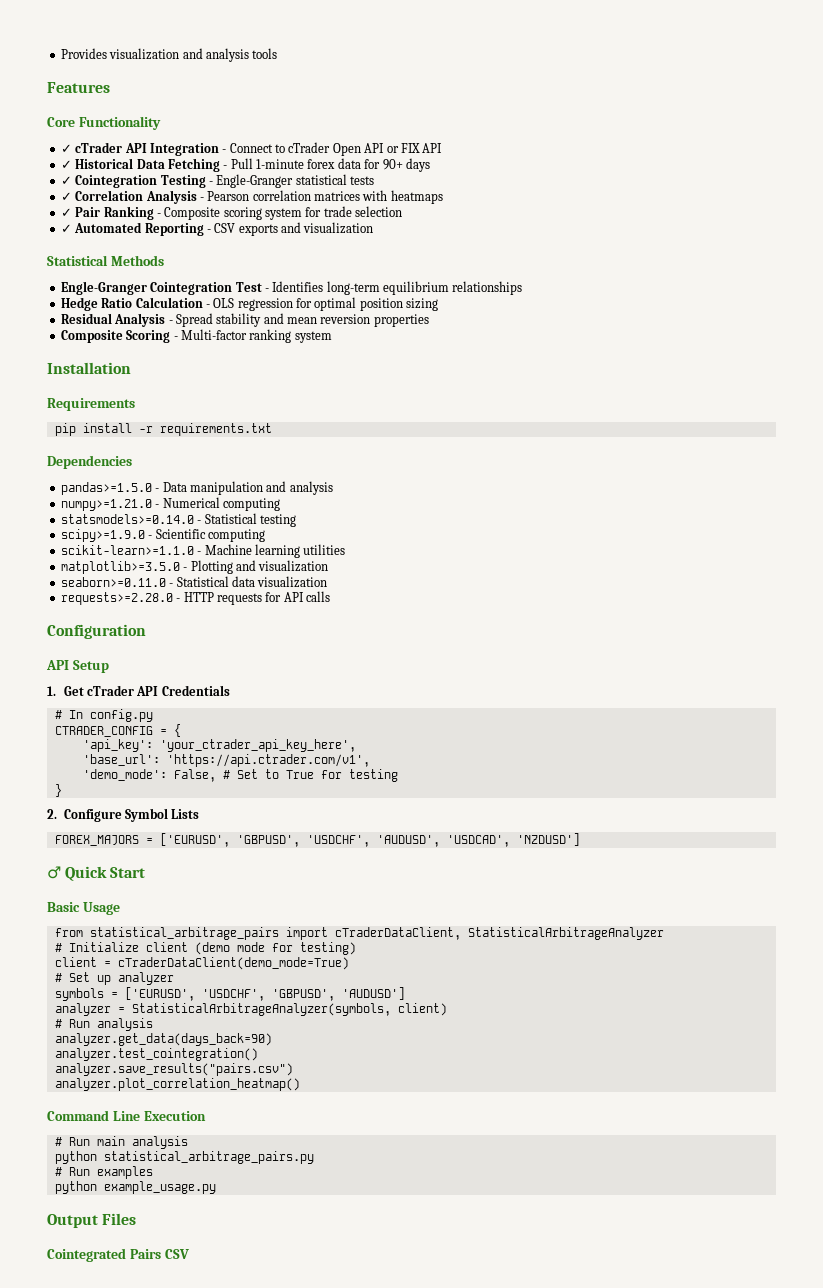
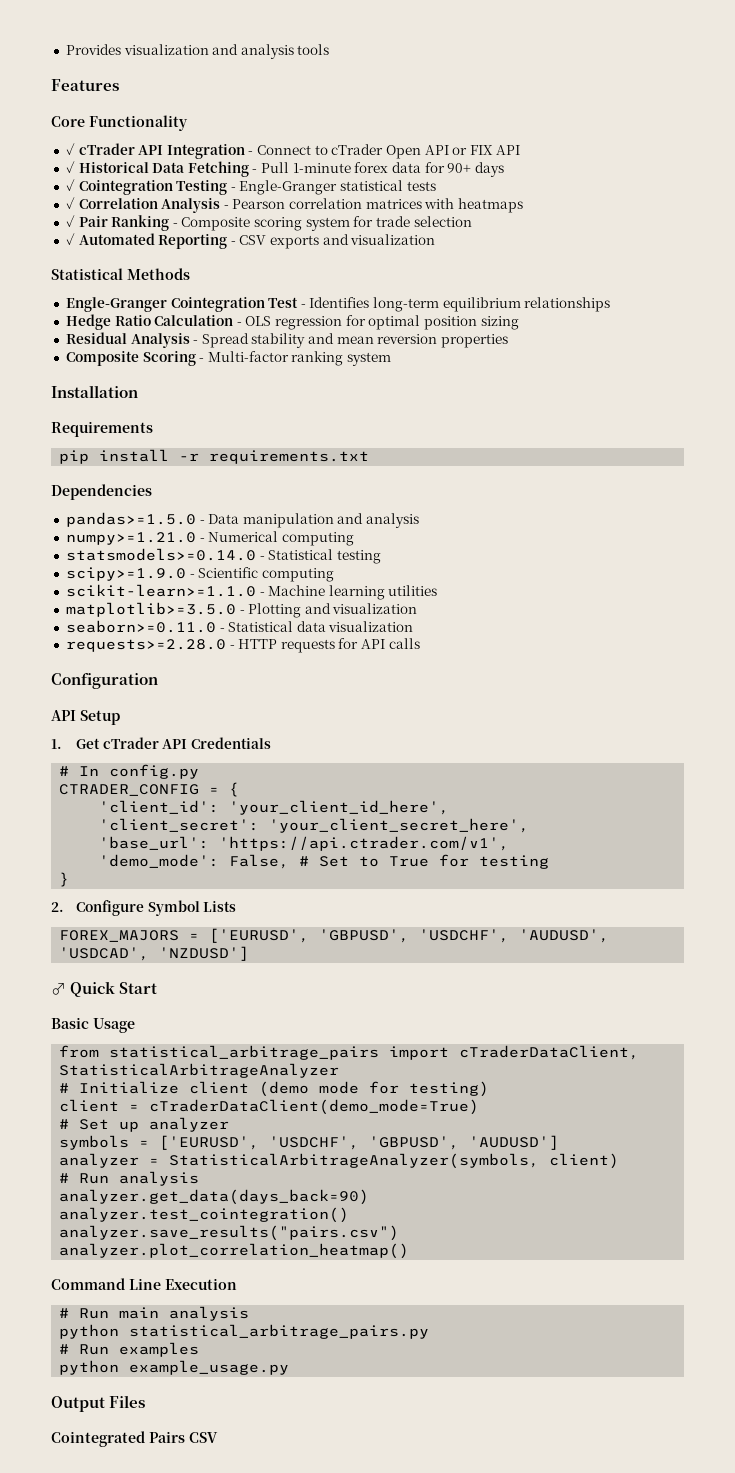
- 'api_key': 'your_ctrader_api_key_here',
+ 'client_id': 'your_client_id_here',
+ 'client_secret': 'your_client_secret_here',

